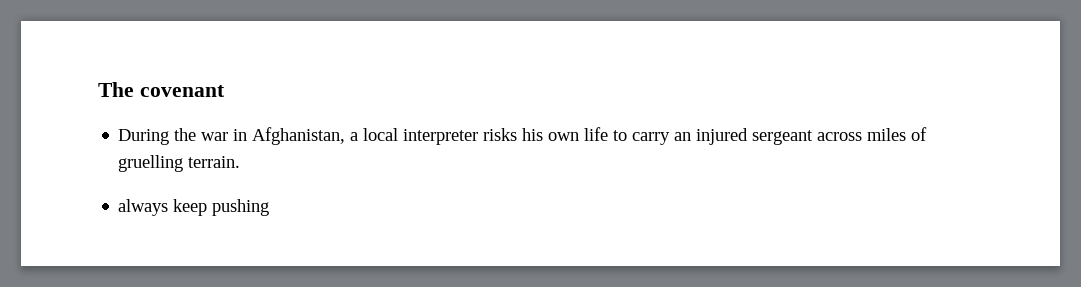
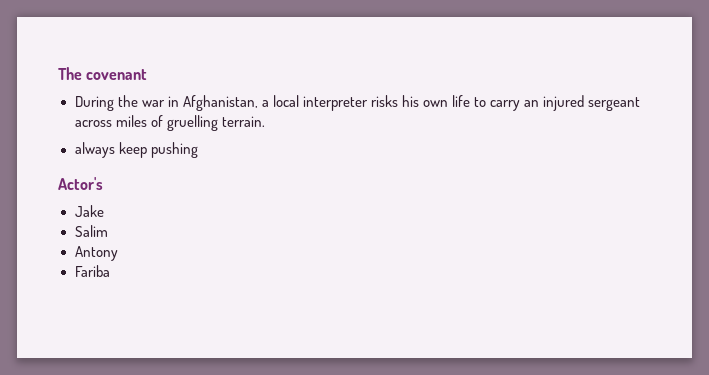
+ Actor's
+ Jake
+ Salim
+ Antony
+ Fariba

